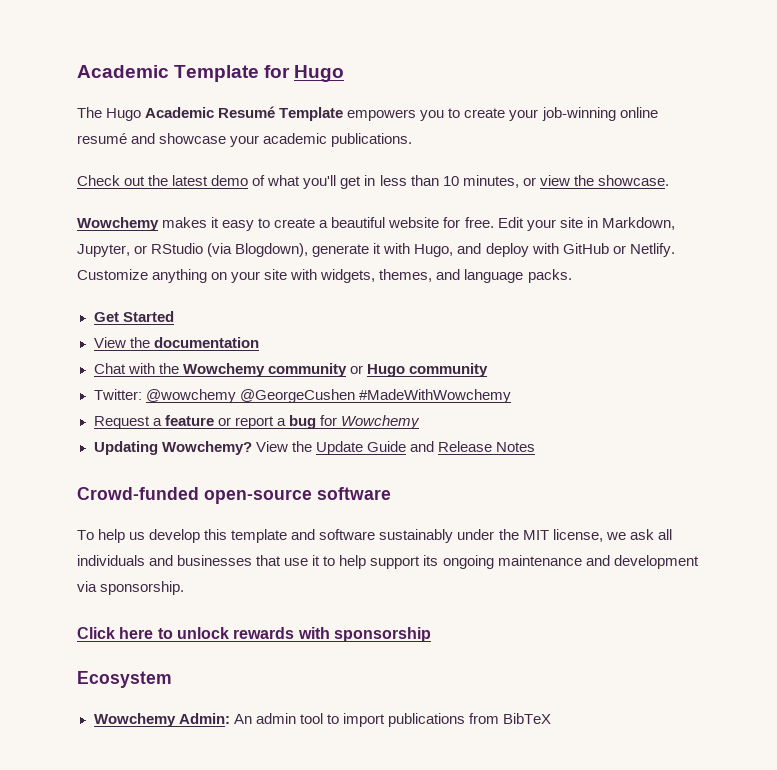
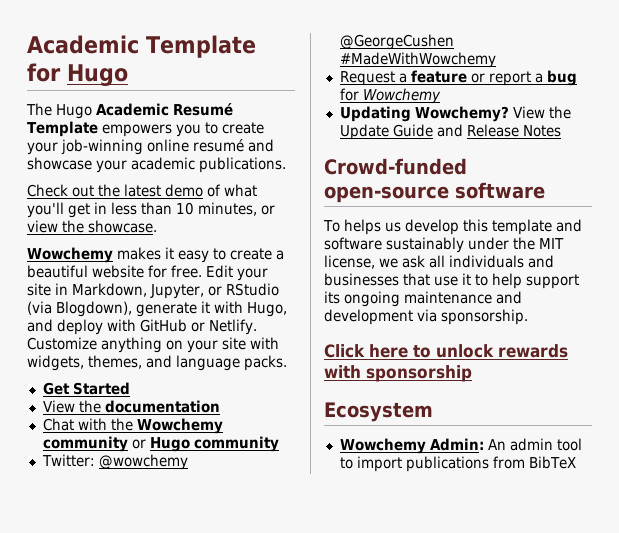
- To help us develop this template and software sustainably under the MIT license, we ask all individuals and businesses that use it to help support its ongoing maintenance and development via sponsorship.
+ To helps us develop this template and software sustainably under the MIT license, we ask all individuals and businesses that use it to help support its ongoing maintenance and development via sponsorship.

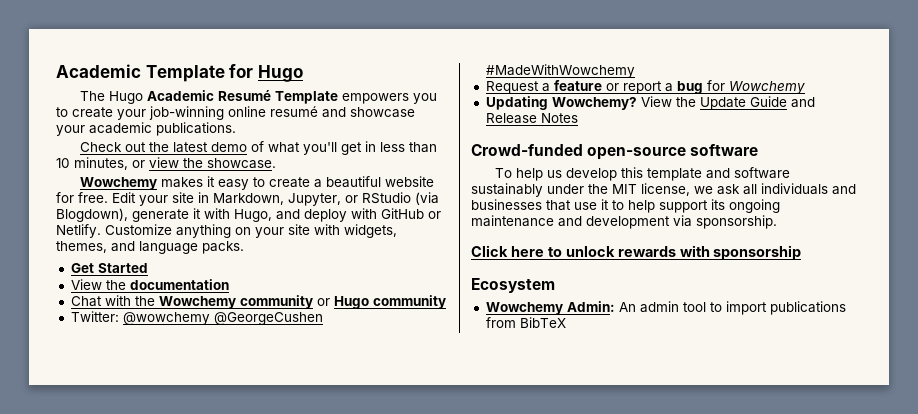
- To helps us develop this template and software sustainably under the MIT license, we ask all individuals and businesses that use it to help support its ongoing maintenance and development via sponsorship.
+ To help us develop this template and software sustainably under the MIT license, we ask all individuals and businesses that use it to help support its ongoing maintenance and development via sponsorship.

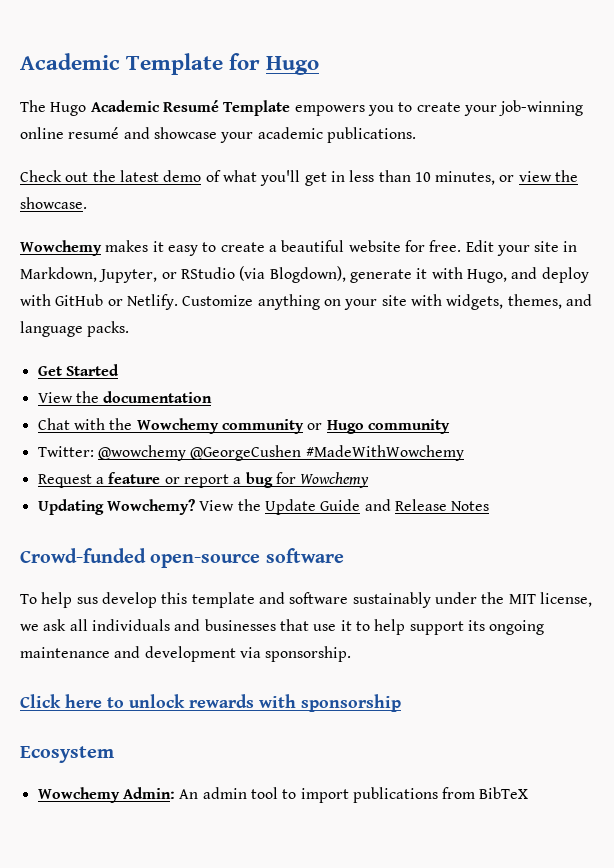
- To help us develop this template and software sustainably under the MIT license, we ask all individuals and businesses that use it to help support its ongoing maintenance and development via sponsorship.
+ To help sus develop this template and software sustainably under the MIT license, we ask all individuals and businesses that use it to help support its ongoing maintenance and development via sponsorship.

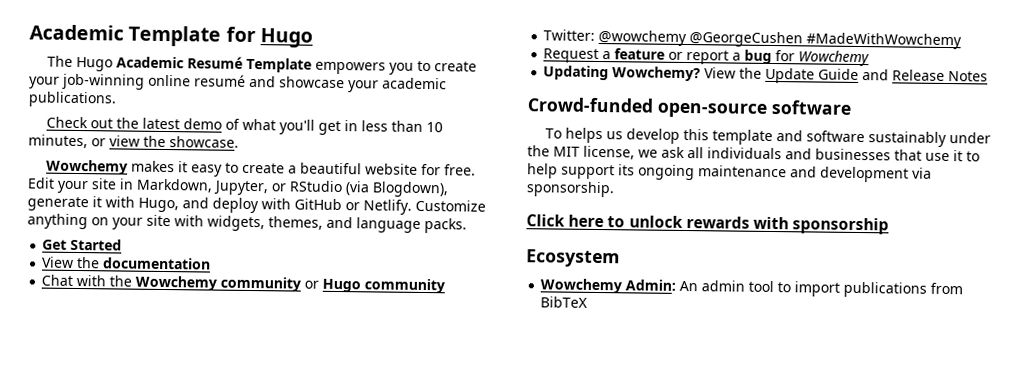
- To help sus develop this template and software sustainably under the MIT license, we ask all individuals and businesses that use it to help support its ongoing maintenance and development via sponsorship.
+ To helps us develop this template and software sustainably under the MIT license, we ask all individuals and businesses that use it to help support its ongoing maintenance and development via sponsorship.

